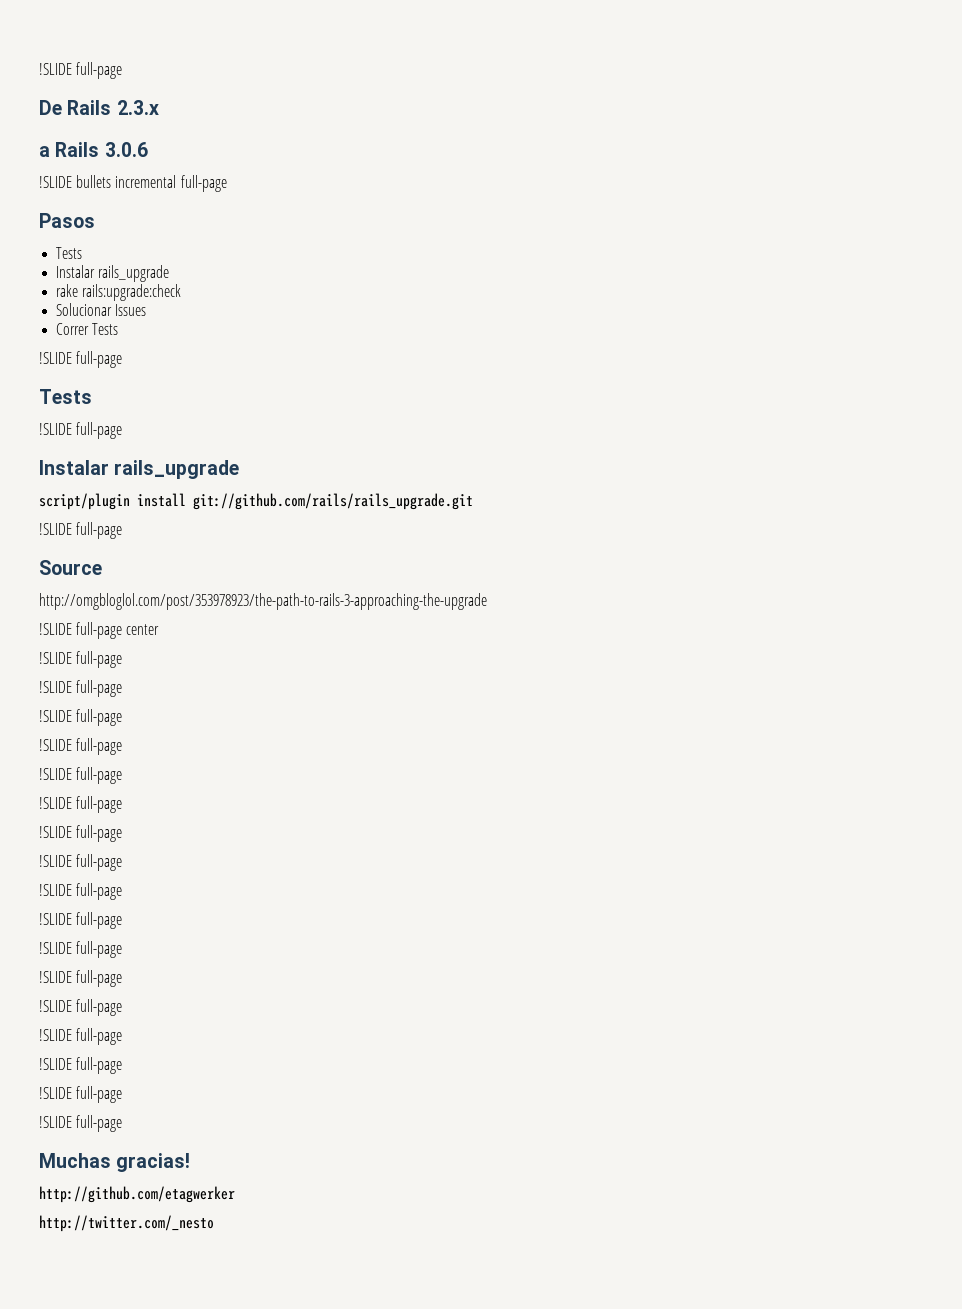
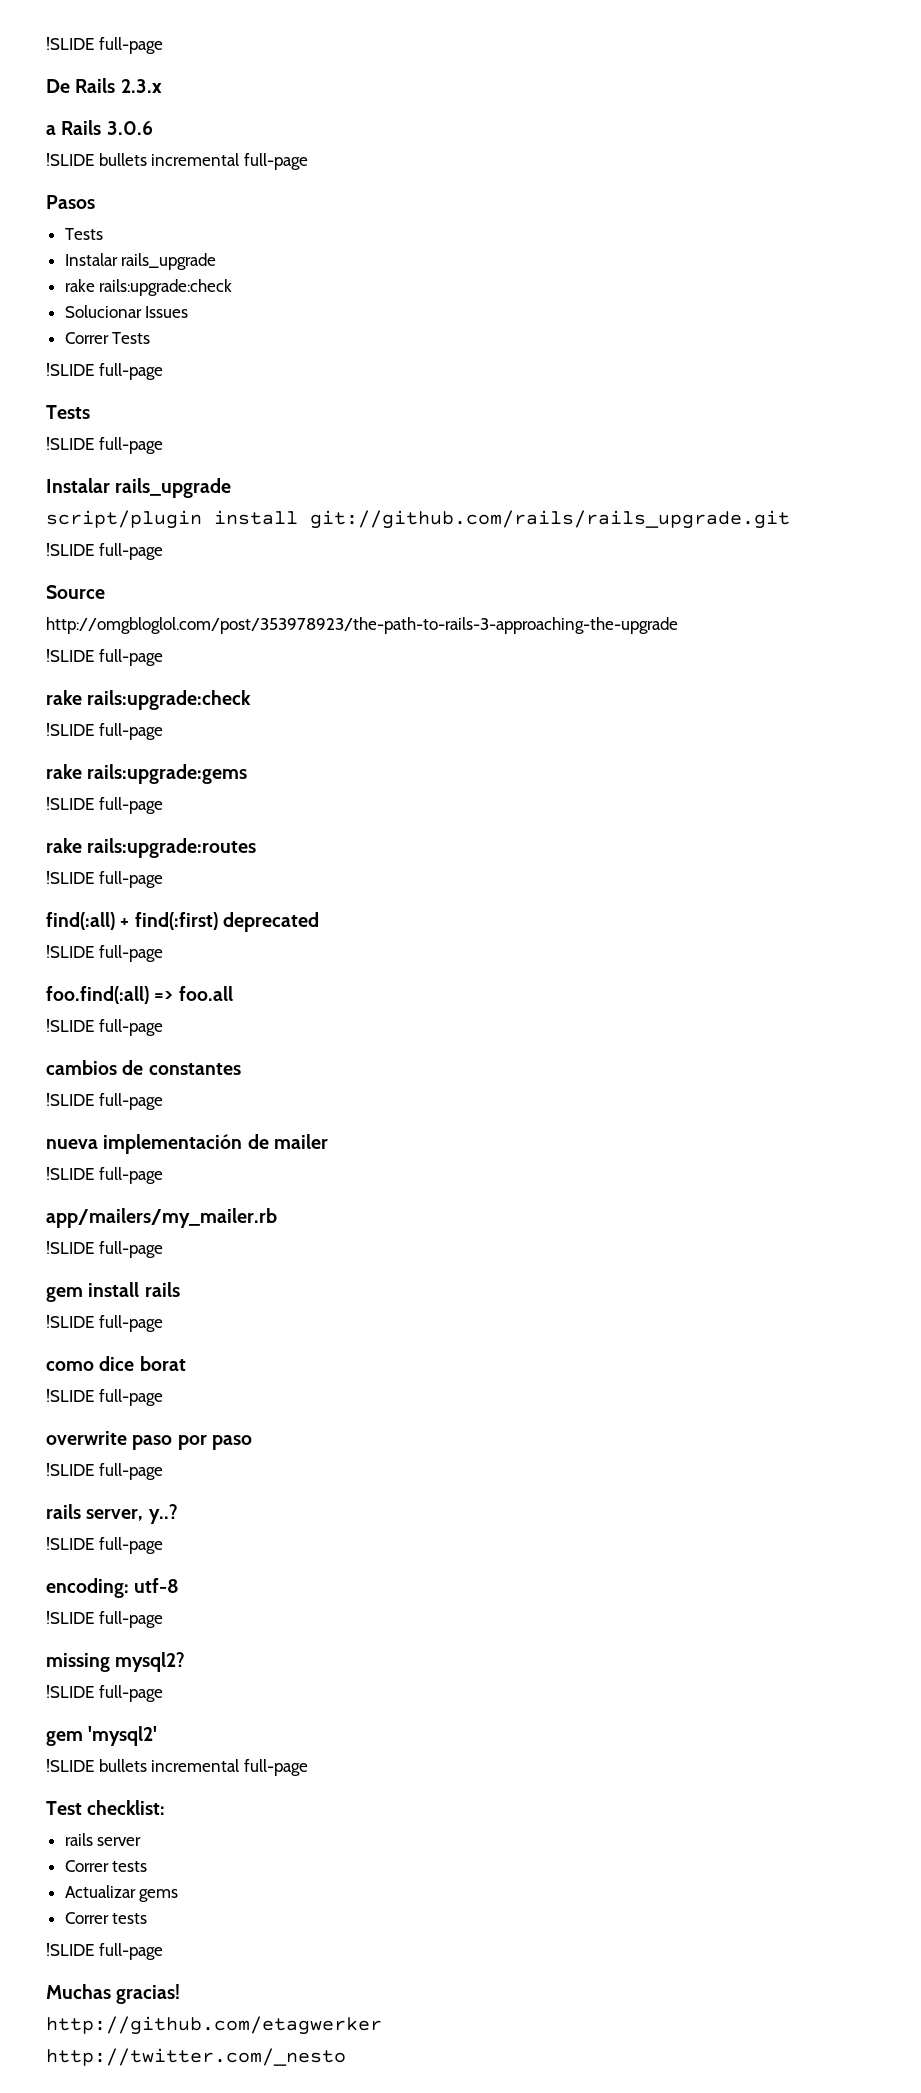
  http://omgbloglol.com/post/353978923/the-path-to-rails-3-approaching-the-upgrade
- !SLIDE full-page center
  !SLIDE full-page
+ rake rails:upgrade:check
  !SLIDE full-page
+ rake rails:upgrade:gems
  !SLIDE full-page
+ rake rails:upgrade:routes
  !SLIDE full-page
+ find(:all) + find(:first) deprecated
  !SLIDE full-page
+ foo.find(:all) => foo.all
  !SLIDE full-page
+ cambios de constantes
  !SLIDE full-page
+ nueva implementación de mailer
  !SLIDE full-page
+ app/mailers/my_mailer.rb
  !SLIDE full-page
+ gem install rails
  !SLIDE full-page
+ como dice borat
  !SLIDE full-page
+ overwrite paso por paso
  !SLIDE full-page
+ rails server, y..?
  !SLIDE full-page
+ encoding: utf-8
  !SLIDE full-page
+ missing mysql2?
  !SLIDE full-page
- !SLIDE full-page
+ gem 'mysql2'
+ !SLIDE bullets incremental full-page
+ Test checklist:
+ rails server
+ Correr tests
+ Actualizar gems
+ Correr tests

